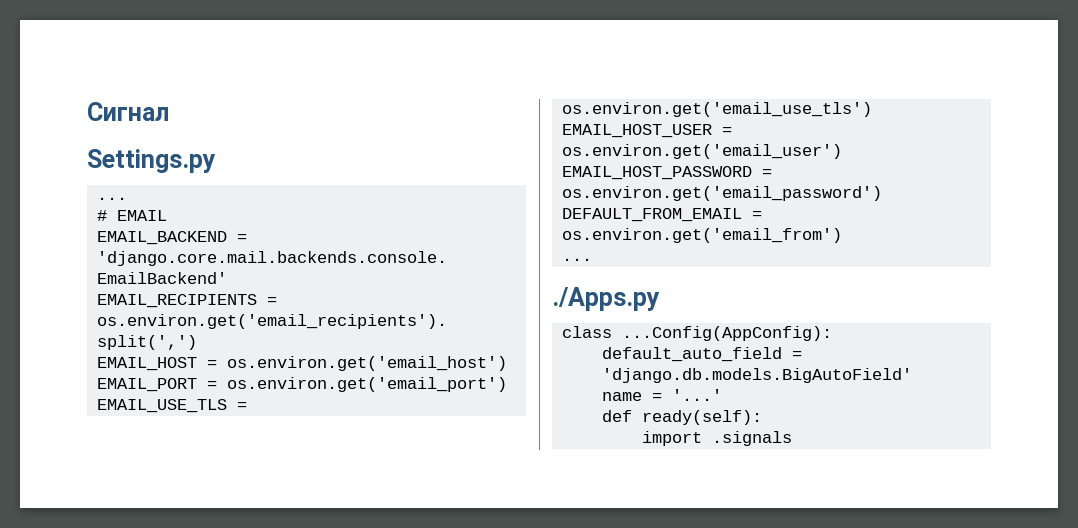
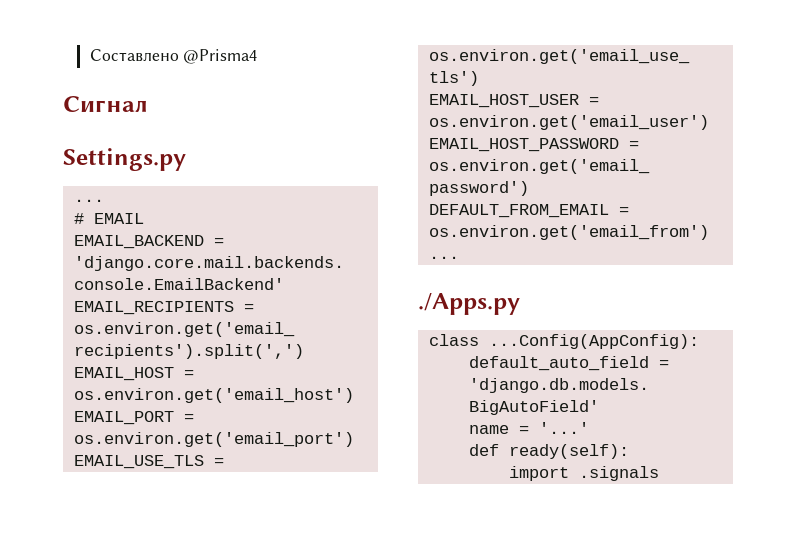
+ Составлено @Prisma4

